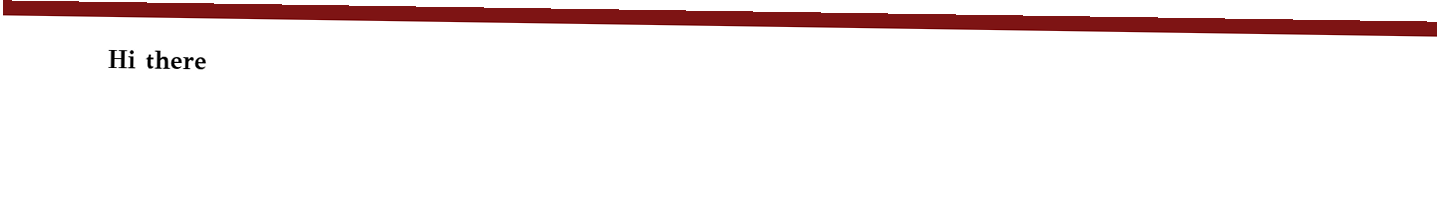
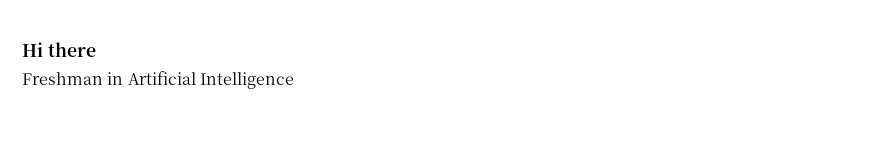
+ Freshman in Artificial Intelligence

